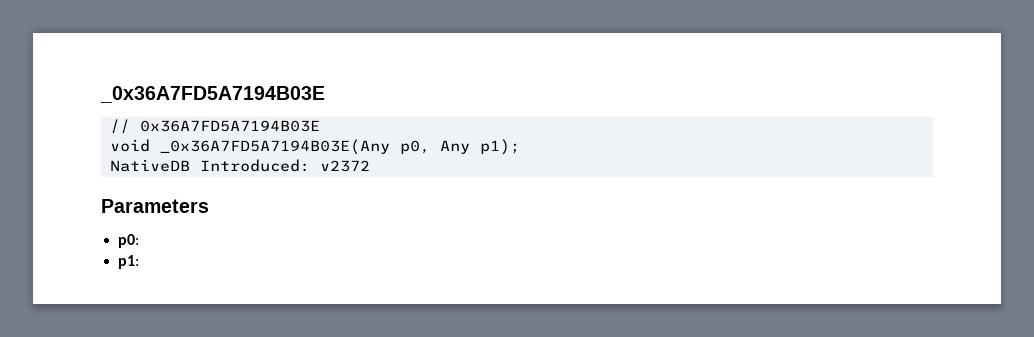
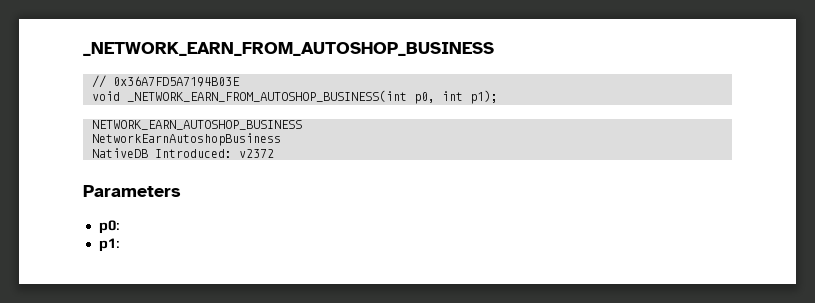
- _0x36A7FD5A7194B03E
+ _NETWORK_EARN_FROM_AUTOSHOP_BUSINESS
- void _0x36A7FD5A7194B03E(Any p0, Any p1);
+ void _NETWORK_EARN_FROM_AUTOSHOP_BUSINESS(int p0, int p1);
+ NETWORK_EARN_AUTOSHOP_BUSINESS
+ NetworkEarnAutoshopBusiness

